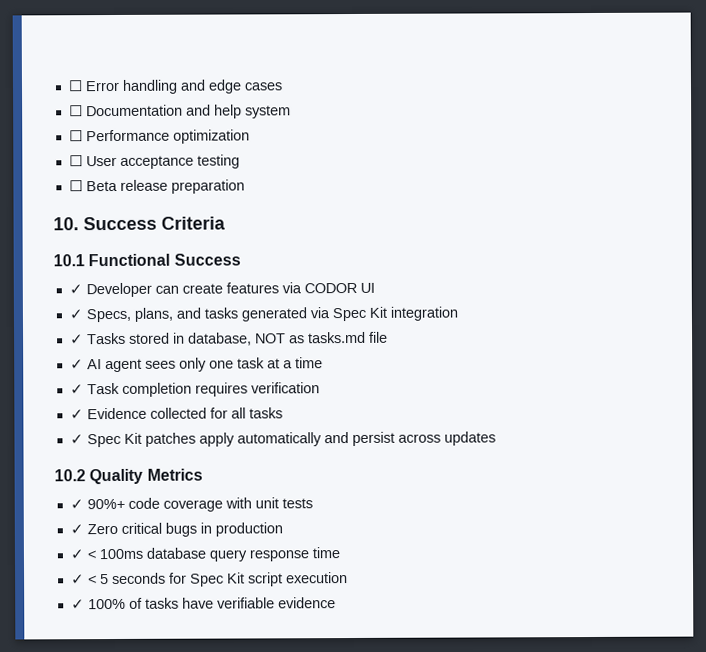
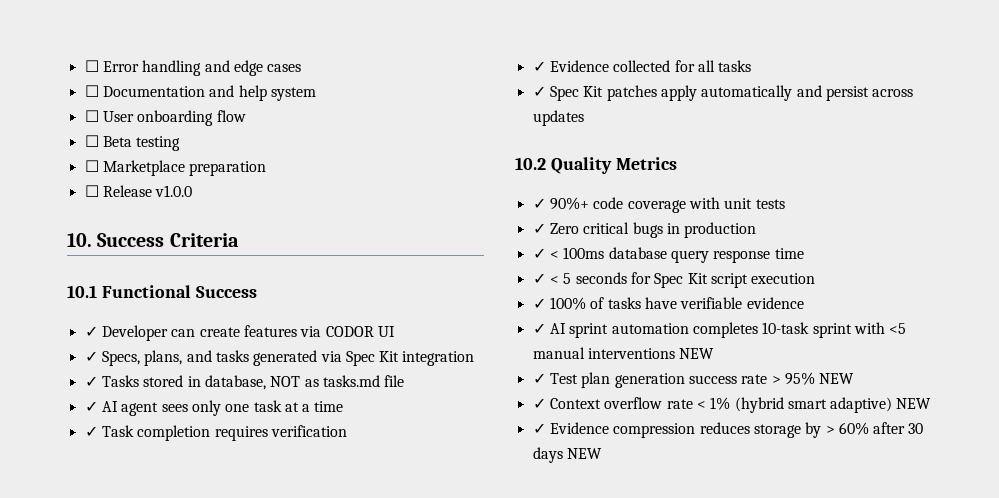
- ☐ Performance optimization
- ☐ User acceptance testing
+ ☐ User onboarding flow
+ ☐ Beta testing
- ☐ Beta release preparation
+ ☐ Marketplace preparation
+ ☐ Release v1.0.0
+ ✓ AI sprint automation completes 10-task sprint with <5 manual interventions NEW
+ ✓ Test plan generation success rate > 95% NEW
+ ✓ Context overflow rate < 1% (hybrid smart adaptive) NEW
+ ✓ Evidence compression reduces storage by > 60% after 30 days NEW

